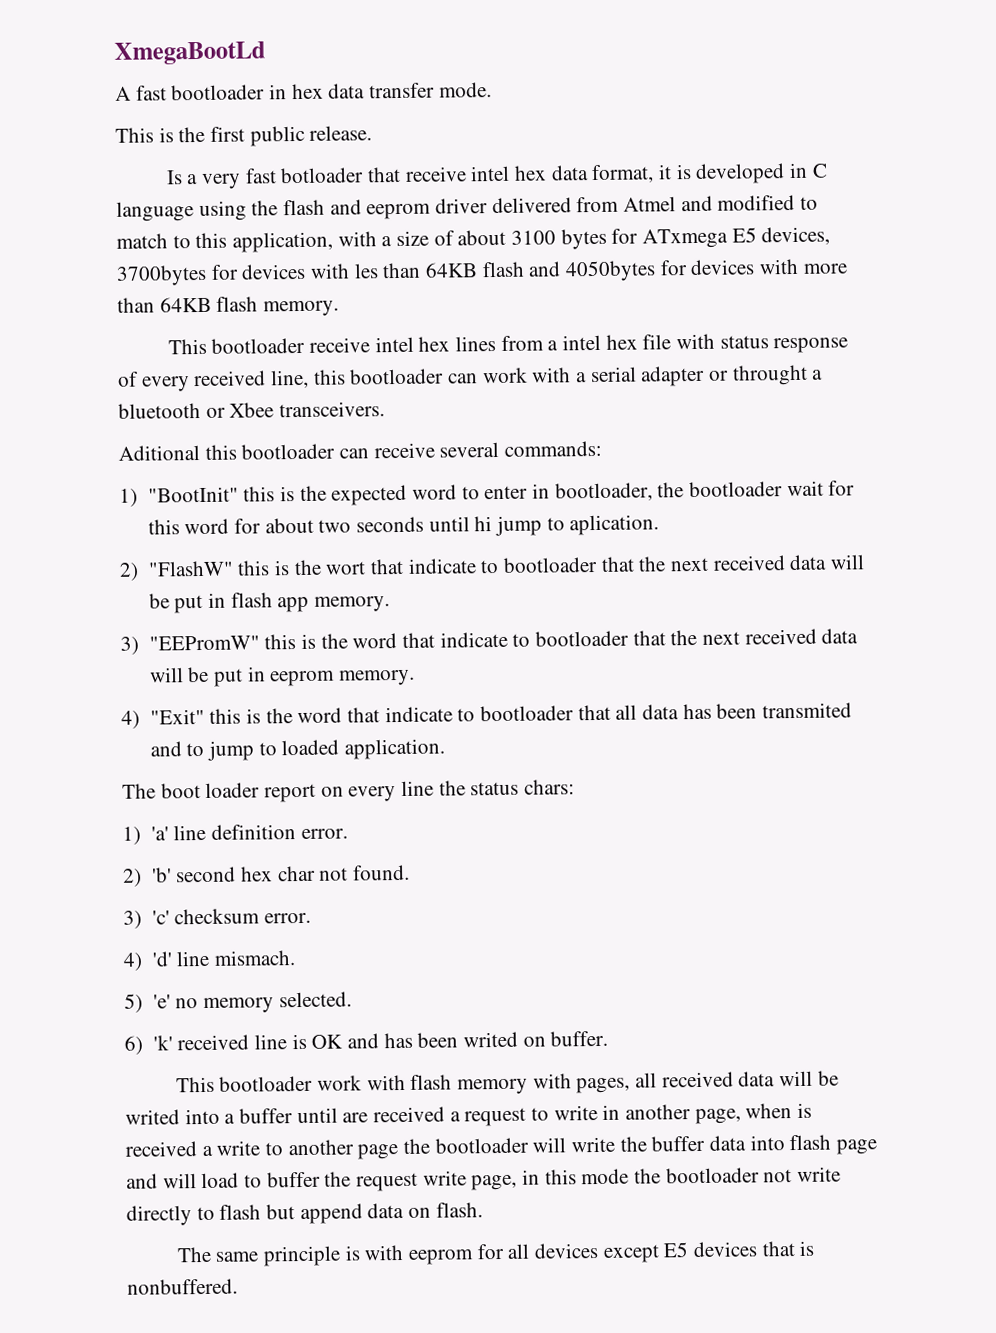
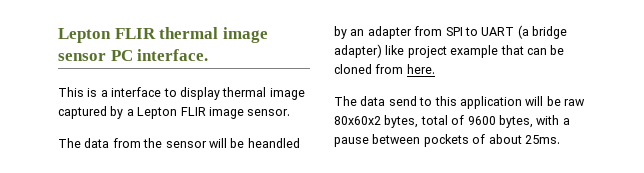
- XmegaBootLd
- A fast bootloader in hex data transfer mode.
- This is the first public release.
- Is a very fast botloader that receive intel hex data format, it is developed in C language using the flash and eeprom driver delivered from Atmel and modified to match to this application, with a size of about 3100 bytes for ATxmega E5 devices, 3700bytes for devices with les than 64KB flash and 4050bytes for devices with more than 64KB flash memory.
- This bootloader receive intel hex lines from a intel hex file with status response of every received line, this bootloader can work with a serial adapter or throught a bluetooth or Xbee transceivers.
- Aditional this bootloader can receive several commands:
- 1) "BootInit" this is the expected word to enter in bootloader, the bootloader wait for this word for about two seconds until hi jump to aplication.
- 2) "FlashW" this is the wort that indicate to bootloader that the next received data will be put in flash app memory.
- 3) "EEPromW" this is the word that indicate to bootloader that the next received data will be put in eeprom memory.
- 4) "Exit" this is the word that indicate to bootloader that all data has been transmited and to jump to loaded application.
- The boot loader report on every line the status chars:
- 1) 'a' line definition error.
- 2) 'b' second hex char not found.
- 3) 'c' checksum error.
- 4) 'd' line mismach.
- 5) 'e' no memory selected.
- 6) 'k' received line is OK and has been writed on buffer.
- This bootloader work with flash memory with pages, all received data will be writed into a buffer until are received a request to write in another page, when is received a write to another page the bootloader will write the buffer data into flash page and will load to buffer the request write page, in this mode the bootloader not write directly to flash but append data on flash.
- The same principle is with eeprom for all devices except E5 devices that is nonbuffered.
+ Lepton FLIR thermal image sensor PC interface.
+ This is a interface to display thermal image captured by a Lepton FLIR image sensor.
+ The data from the sensor will be heandled by an adapter from SPI to UART (a bridge adapter) like project example that can be cloned from here.
+ The data send to this application will be raw 80x60x2 bytes, total of 9600 bytes, with a pause between pockets of about 25ms.

